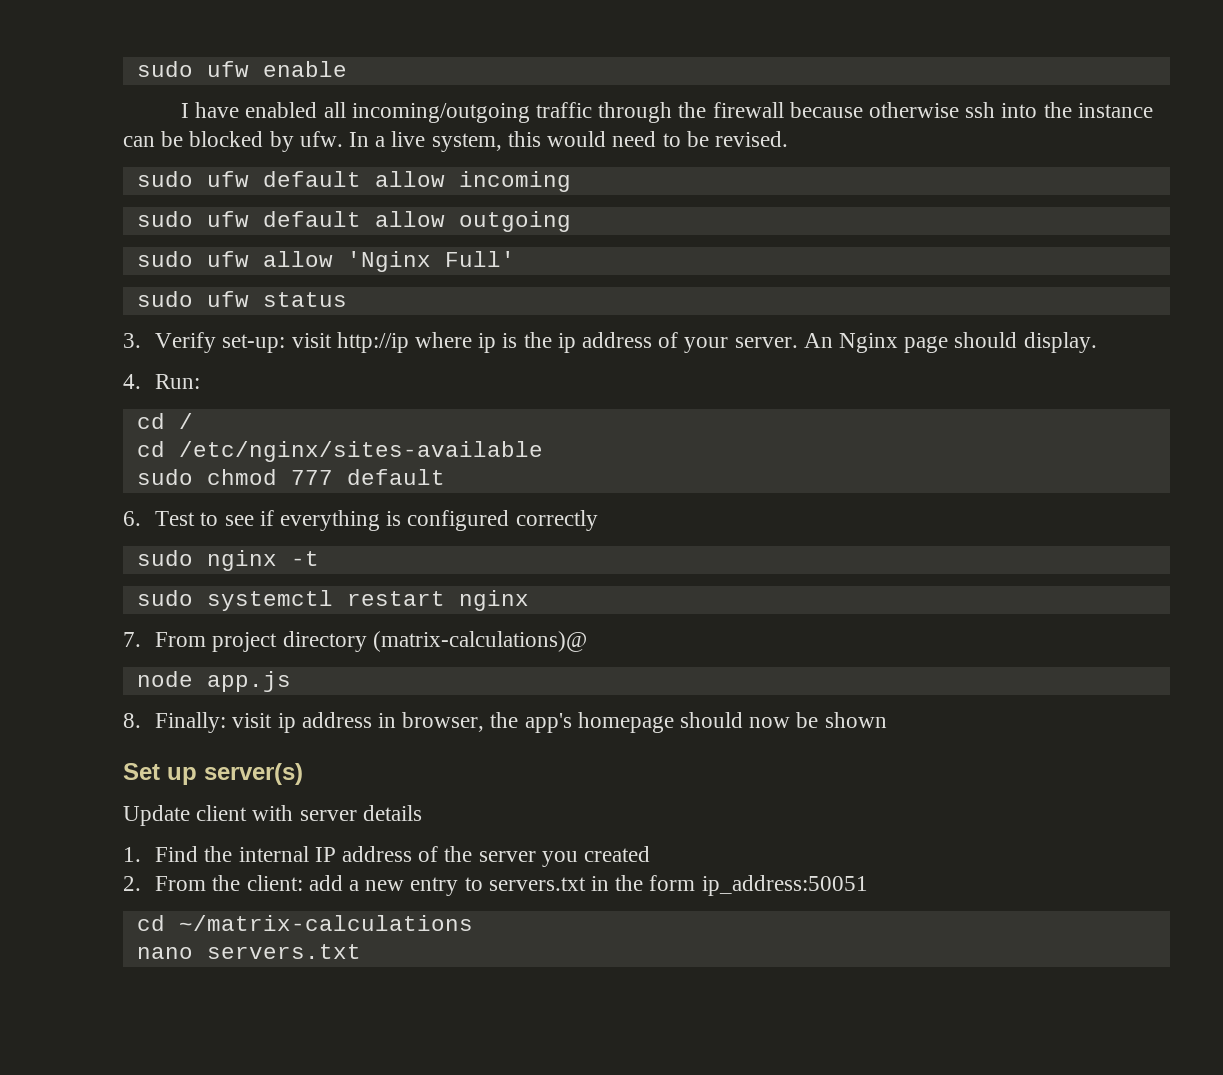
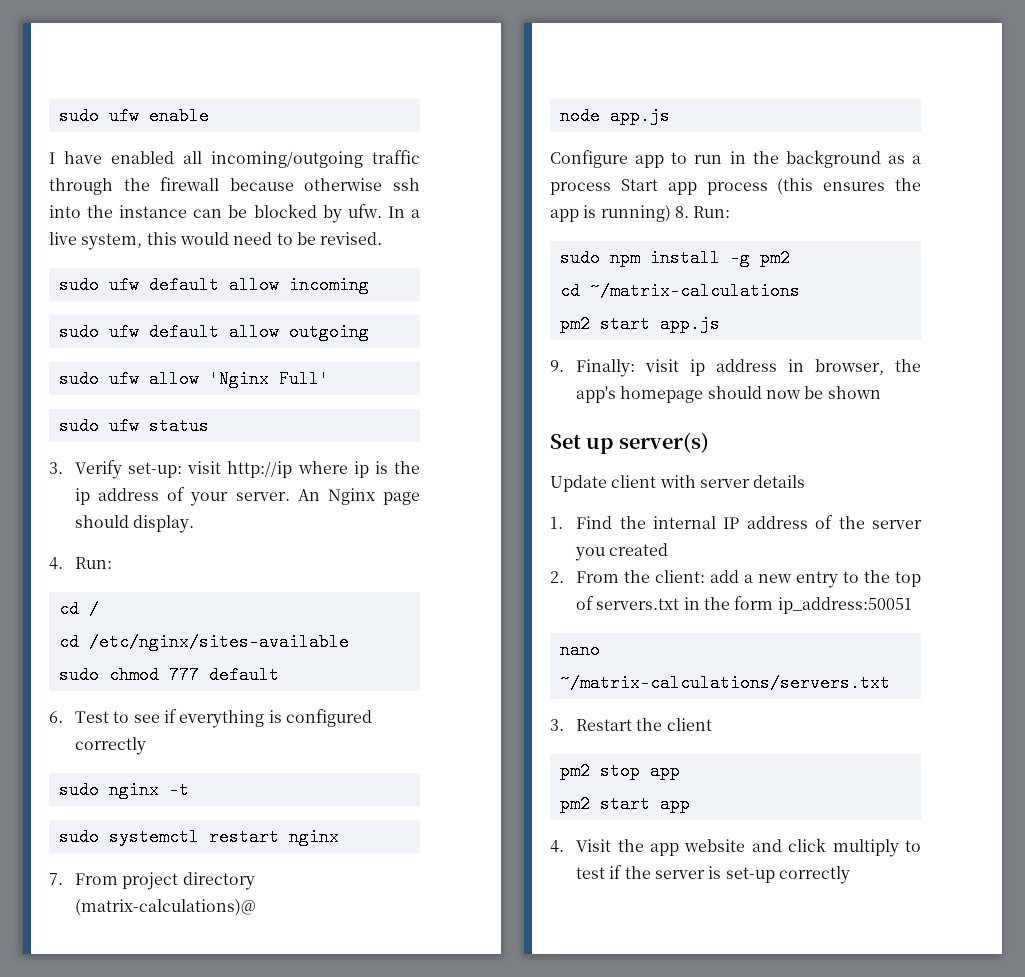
- 8. Finally: visit ip address in browser, the app's homepage should now be shown
+ Configure app to run in the background as a process Start app process (this ensures the app is running) 8. Run:
+ sudo npm install -g pm2
+ cd ~/matrix-calculations
+ pm2 start app.js
+ 9. Finally: visit ip address in browser, the app's homepage should now be shown
- 2. From the client: add a new entry to servers.txt in the form ip_address:50051
+ 2. From the client: add a new entry to the top of servers.txt in the form ip_address:50051
- cd ~/matrix-calculations
- nano servers.txt
+ nano ~/matrix-calculations/servers.txt
+ 3. Restart the client
+ pm2 stop app
+ pm2 start app
+ 4. Visit the app website and click multiply to test if the server is set-up correctly

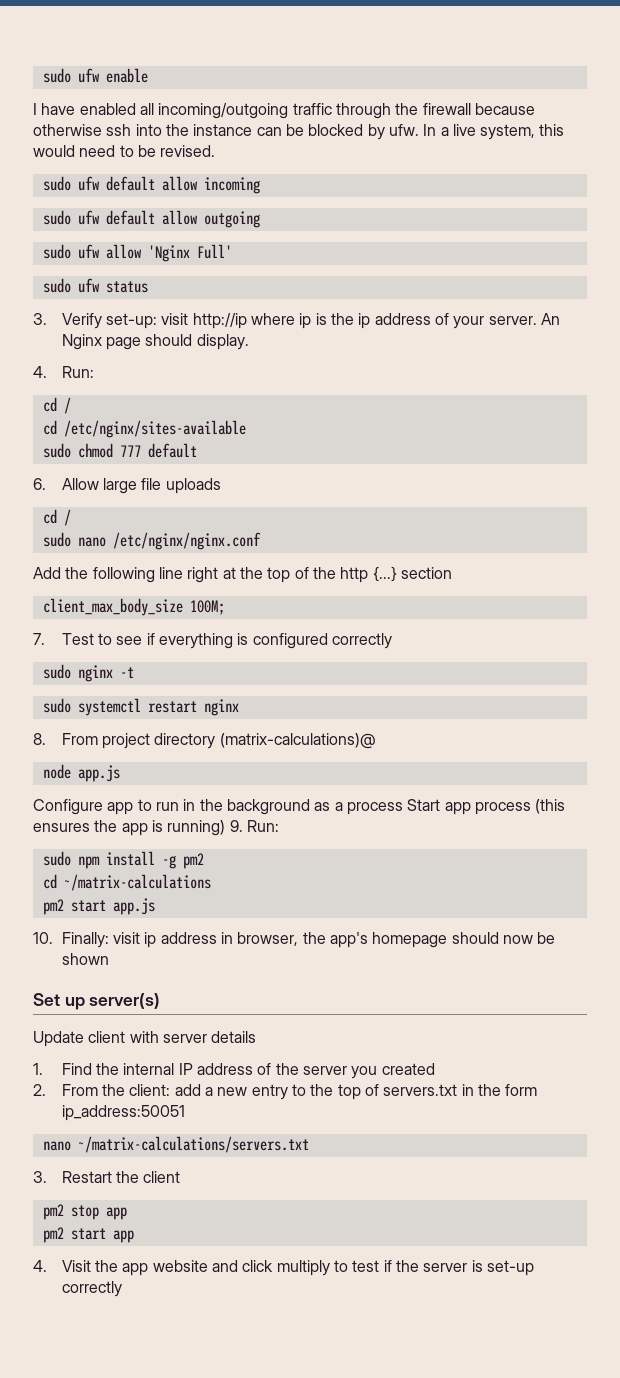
- 6. Test to see if everything is configured correctly
+ 6. Allow large file uploads
+ cd /
+ sudo nano /etc/nginx/nginx.conf
+ Add the following line right at the top of the http {...} section
+ client_max_body_size 100M;
+ 7. Test to see if everything is configured correctly
- 7. From project directory (matrix-calculations)@
+ 8. From project directory (matrix-calculations)@
- Configure app to run in the background as a process Start app process (this ensures the app is running) 8. Run:
+ Configure app to run in the background as a process Start app process (this ensures the app is running) 9. Run:
- 9. Finally: visit ip address in browser, the app's homepage should now be shown
+ 10. Finally: visit ip address in browser, the app's homepage should now be shown

